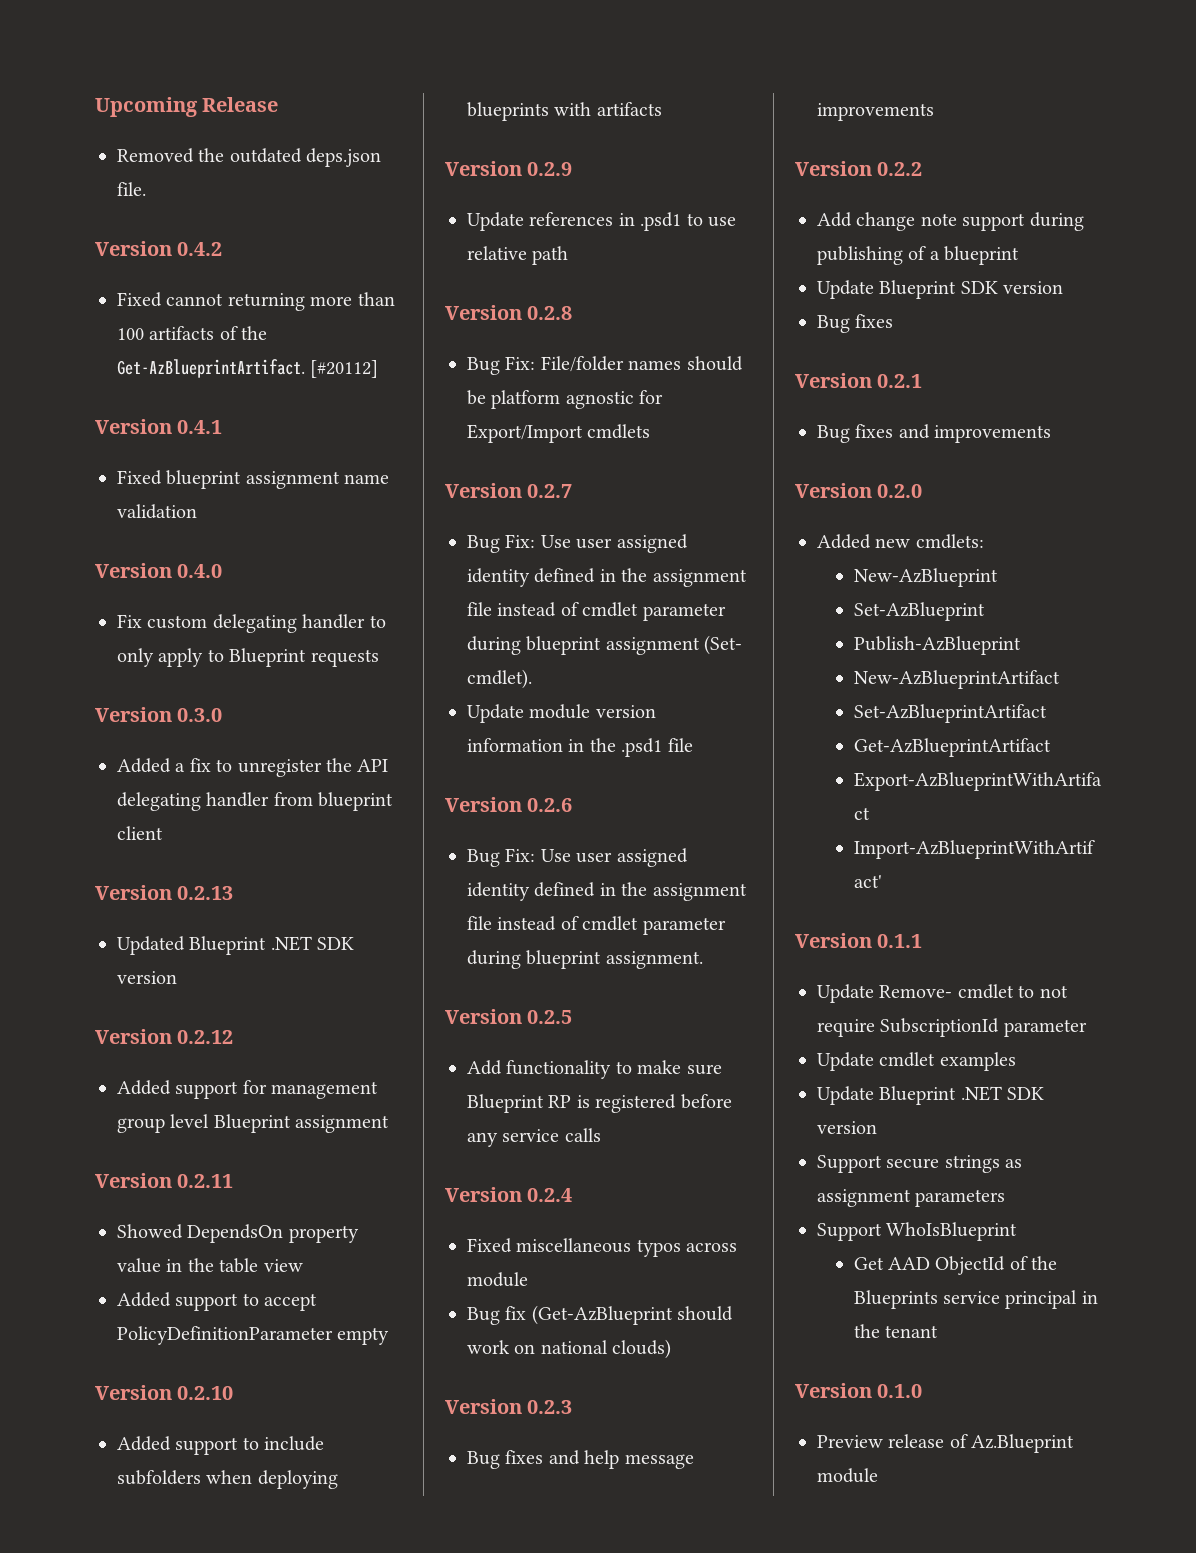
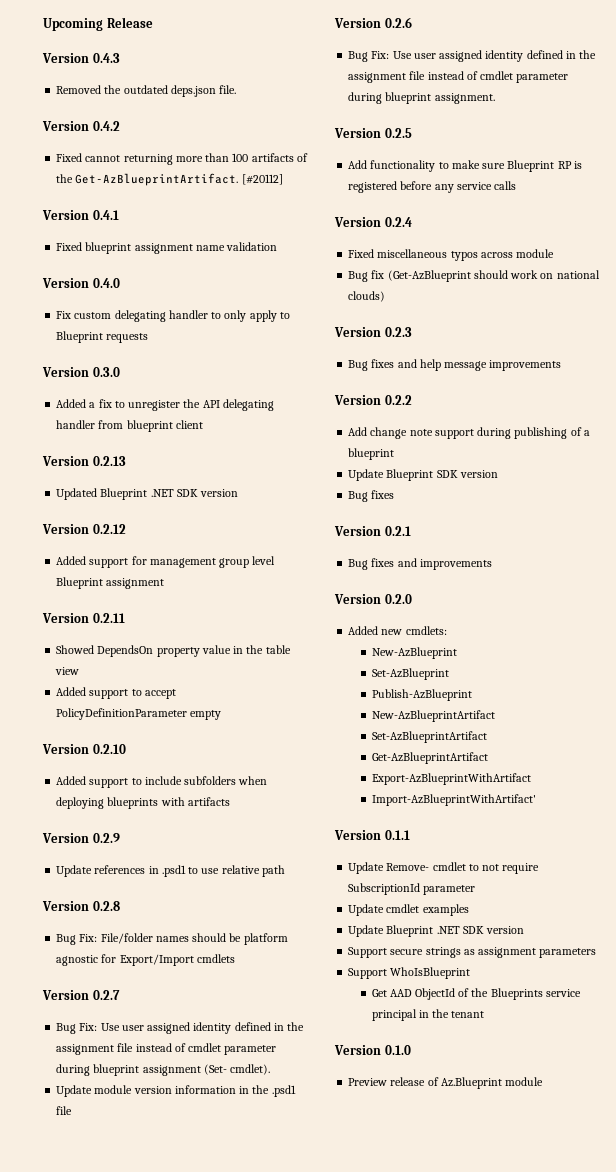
+ Version 0.4.3

